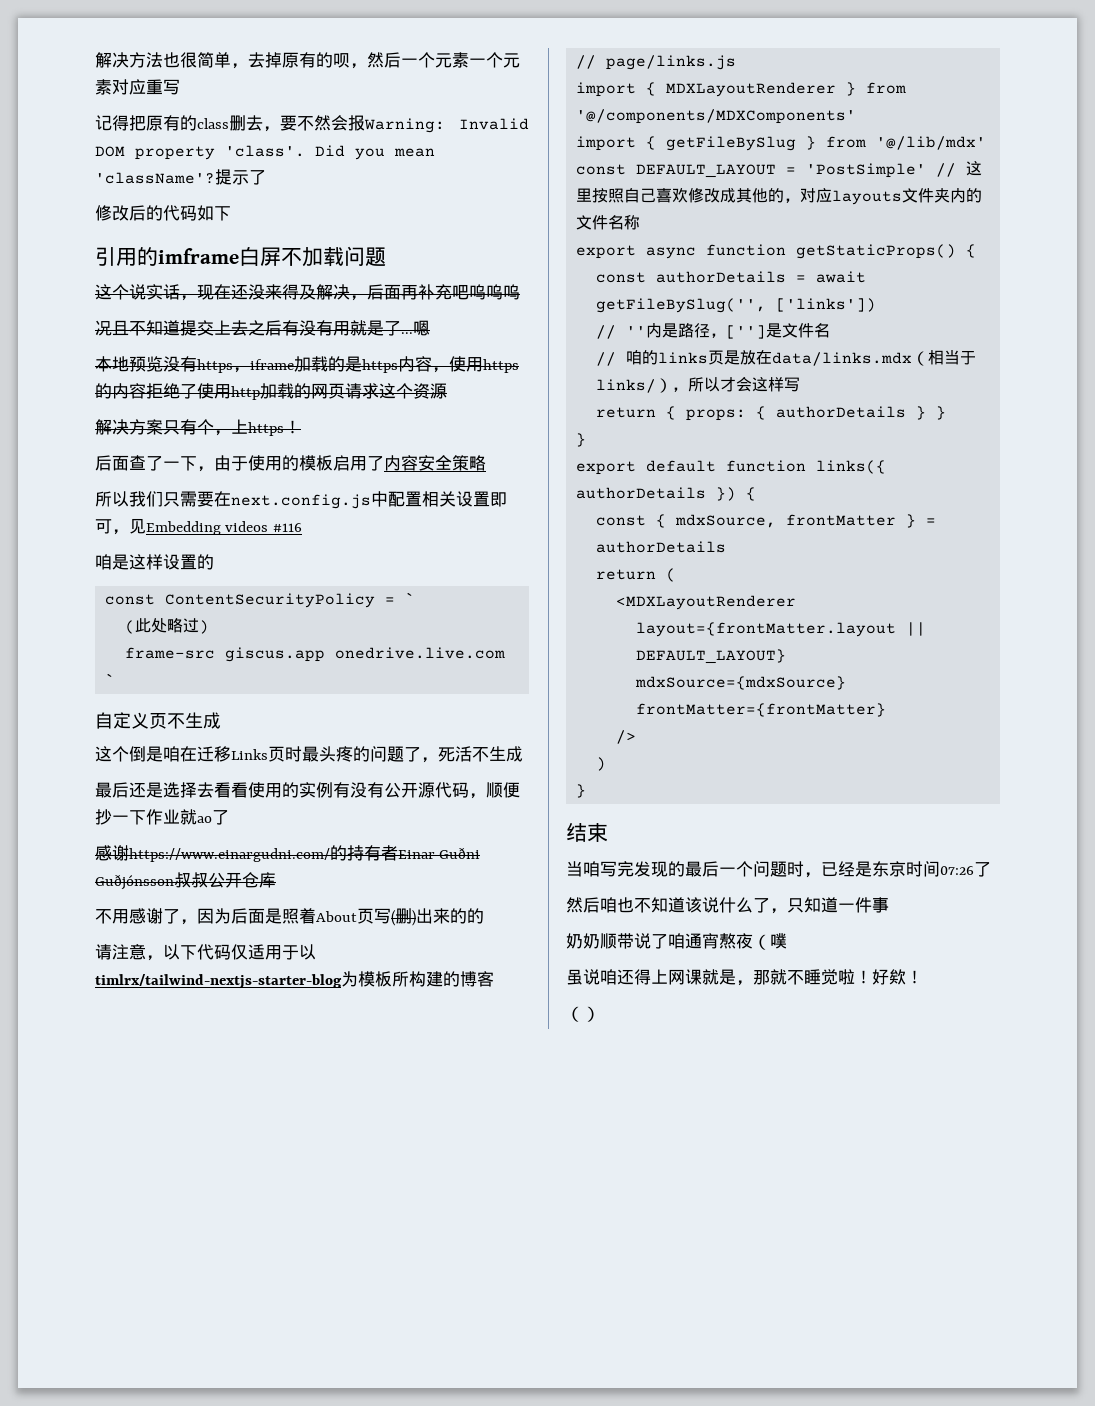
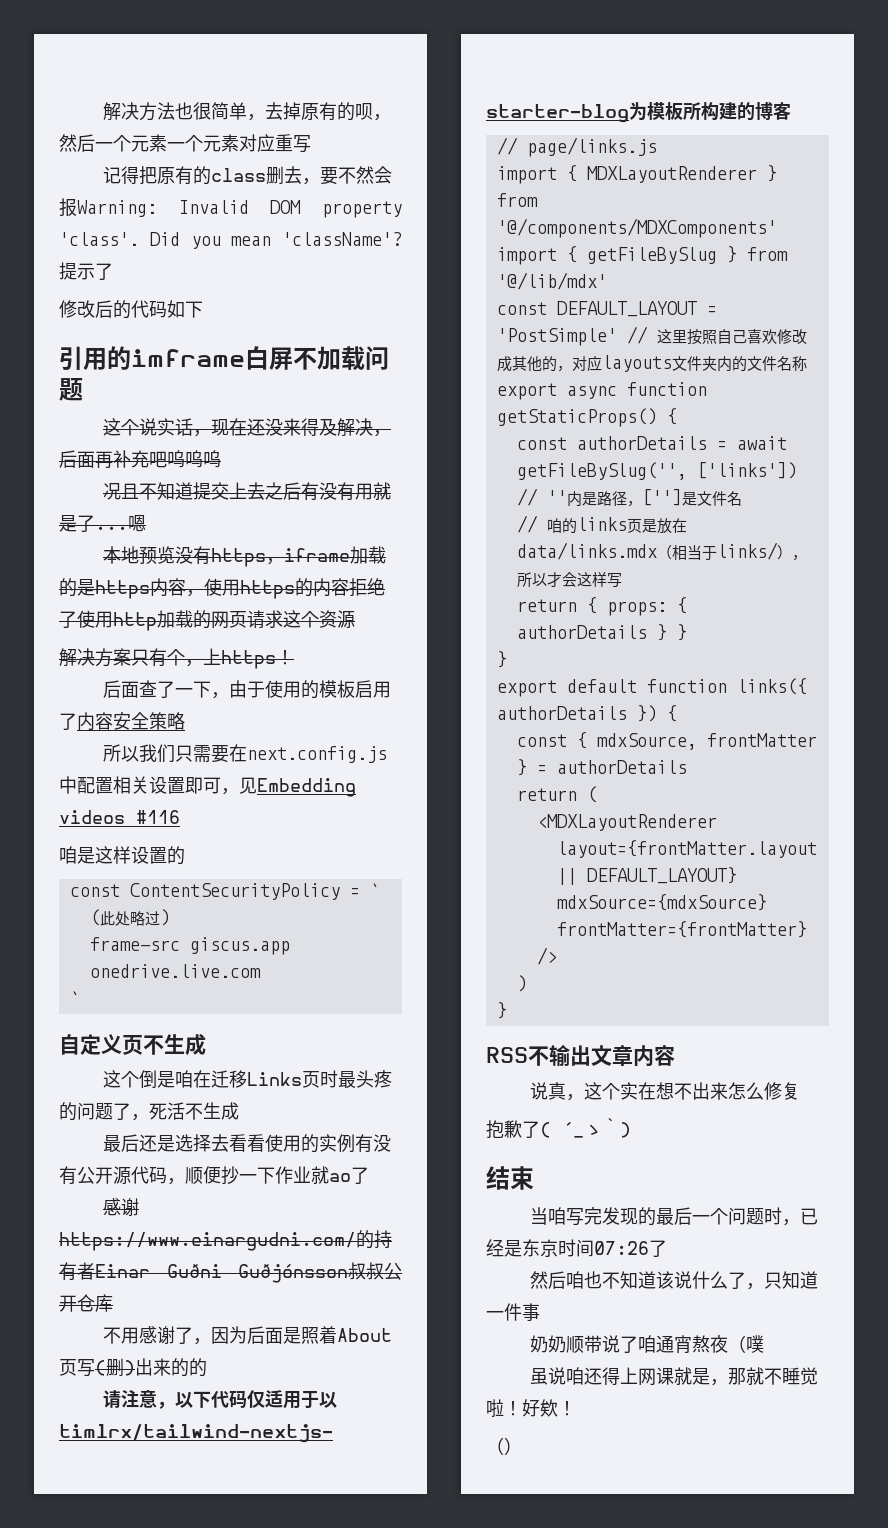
+ RSS不输出文章内容
+ 说真，这个实在想不出来怎么修复
+ 抱歉了( ´_ゝ｀)

